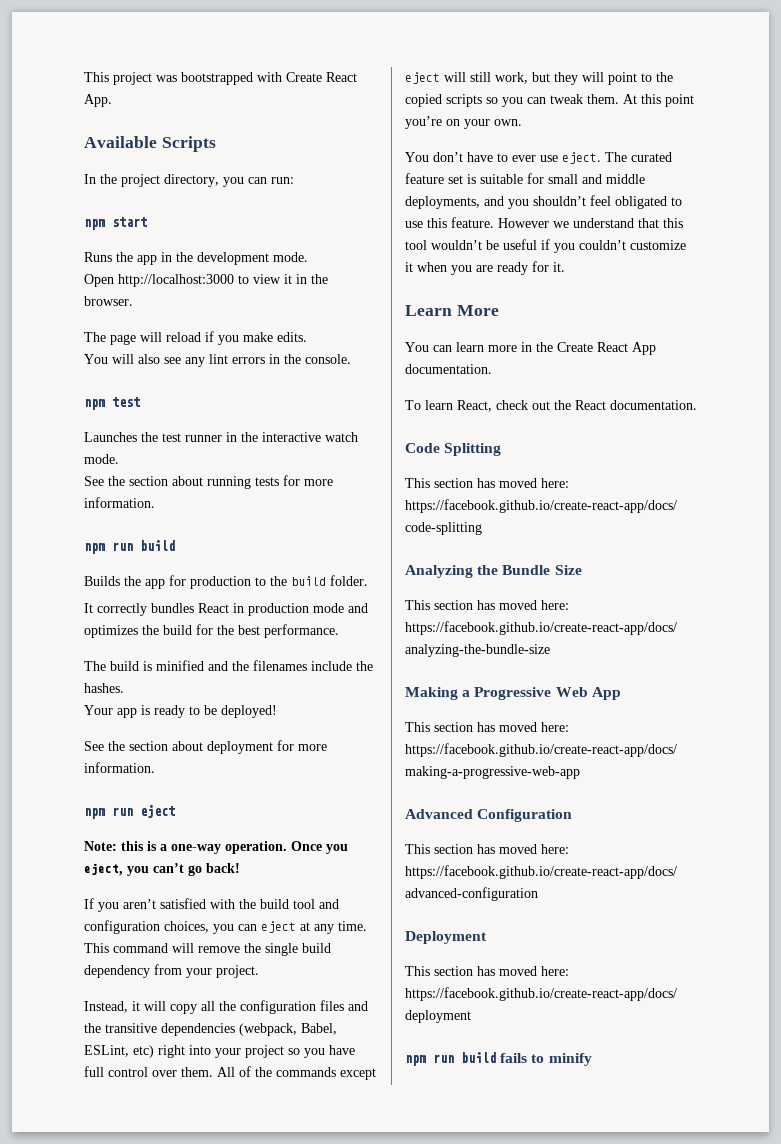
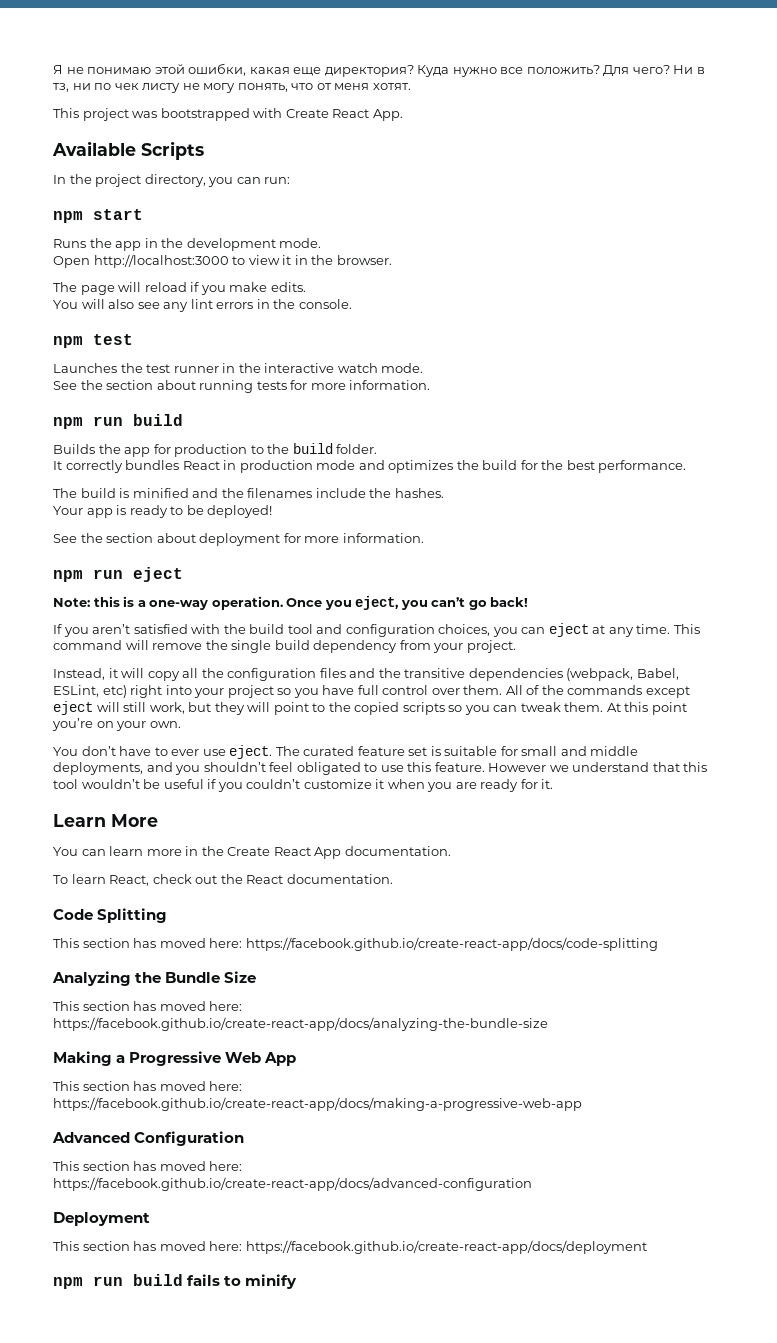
+ Я не понимаю этой ошибки, какая еще директория? Куда нужно все положить? Для чего? Ни в тз, ни по чек листу не могу понять, что от меня хотят.

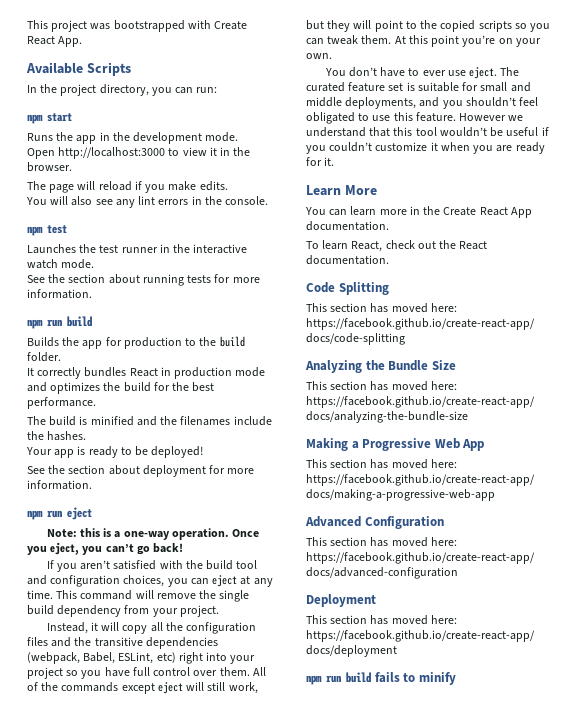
- Я не понимаю этой ошибки, какая еще директория? Куда нужно все положить? Для чего? Ни в тз, ни по чек листу не могу понять, что от меня хотят.

